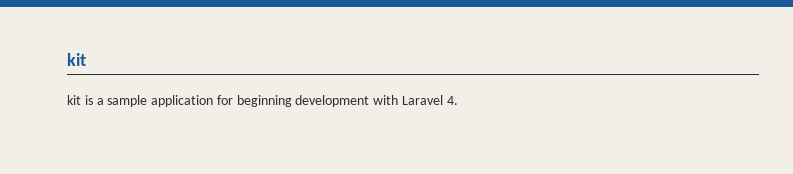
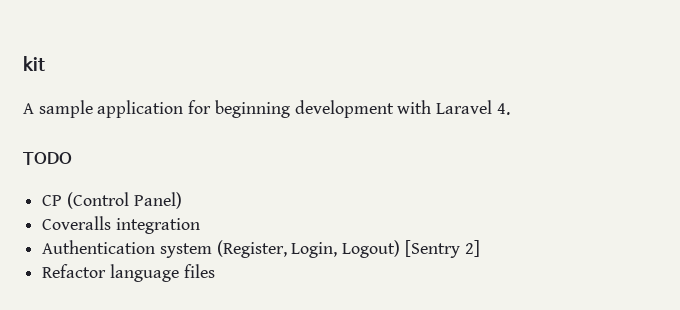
- kit is a sample application for beginning development with Laravel 4.
+ A sample application for beginning development with Laravel 4.
+ TODO
+ CP (Control Panel)
+ Coveralls integration
+ Authentication system (Register, Login, Logout) [Sentry 2]
+ Refactor language files

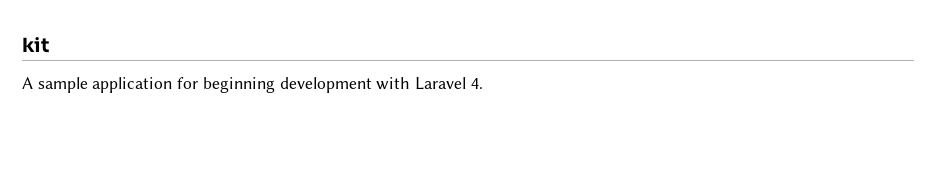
- TODO
- CP (Control Panel)
- Coveralls integration
- Authentication system (Register, Login, Logout) [Sentry 2]
- Refactor language files

